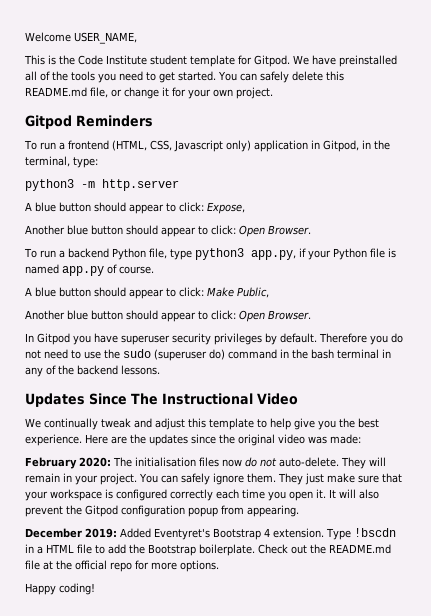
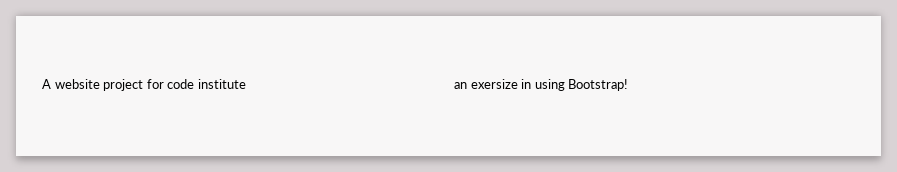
- Welcome USER_NAME,
- This is the Code Institute student template for Gitpod. We have preinstalled all of the tools you need to get started. You can safely delete this README.md file, or change it for your own project.
- Gitpod Reminders
- To run a frontend (HTML, CSS, Javascript only) application in Gitpod, in the terminal, type:
- python3 -m http.server
- A blue button should appear to click: Expose,
- Another blue button should appear to click: Open Browser.
- To run a backend Python file, type python3 app.py, if your Python file is named app.py of course.
- A blue button should appear to click: Make Public,
- Another blue button should appear to click: Open Browser.
- In Gitpod you have superuser security privileges by default. Therefore you do not need to use the sudo (superuser do) command in the bash terminal in any of the backend lessons.
- Updates Since The Instructional Video
- We continually tweak and adjust this template to help give you the best experience. Here are the updates since the original video was made:
- February 2020: The initialisation files now do not auto-delete. They will remain in your project. You can safely ignore them. They just make sure that your workspace is configured correctly each time you open it. It will also prevent the Gitpod configuration popup from appearing.
- December 2019: Added Eventyret's Bootstrap 4 extension. Type !bscdn in a HTML file to add the Bootstrap boilerplate. Check out the README.md file at the official repo for more options.
- Happy coding!
+ A website project for code institute
+ an exersize in using Bootstrap!

